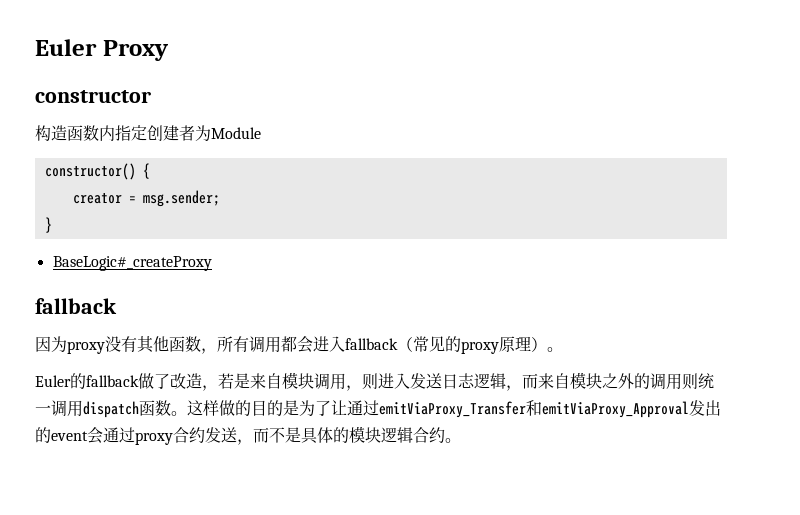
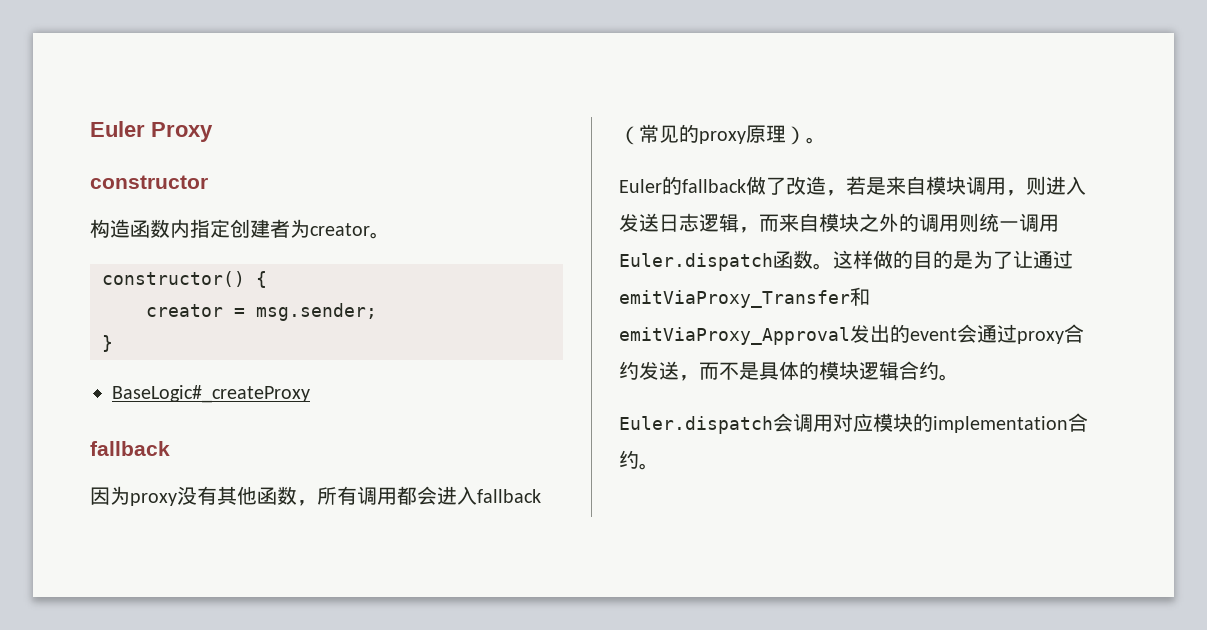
- 构造函数内指定创建者为Module
+ 构造函数内指定创建者为creator。
- Euler的fallback做了改造，若是来自模块调用，则进入发送日志逻辑，而来自模块之外的调用则统一调用dispatch函数。
+ Euler的fallback做了改造，若是来自模块调用，则进入发送日志逻辑，而来自模块之外的调用则统一调用Euler.dispatch函数。
+ Euler.dispatch会调用对应模块的implementation合约。

